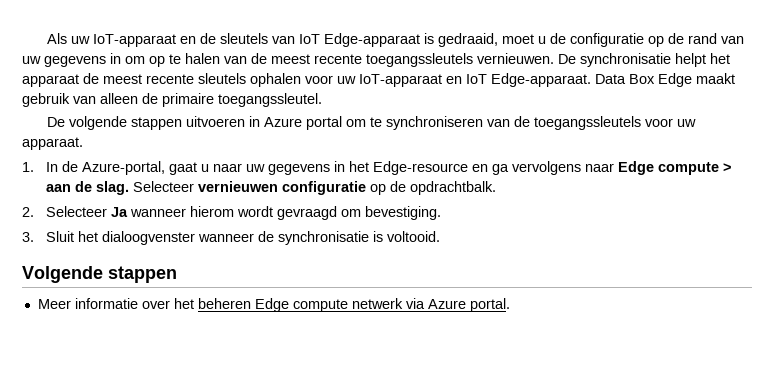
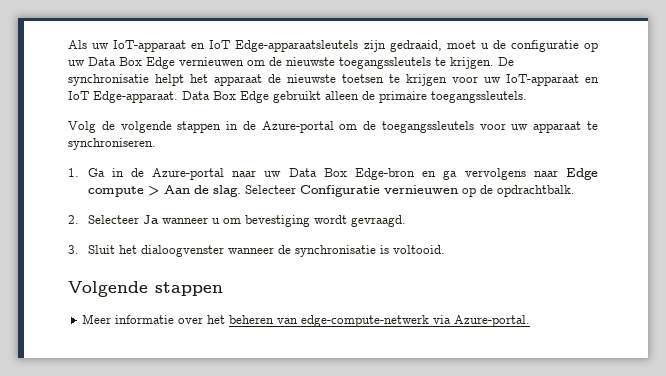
- Als uw IoT-apparaat en de sleutels van IoT Edge-apparaat is gedraaid, moet u de configuratie op de rand van uw gegevens in om op te halen van de meest recente toegangssleutels vernieuwen.
+ Als uw IoT-apparaat en IoT Edge-apparaatsleutels zijn gedraaid, moet u de configuratie op uw Data Box Edge vernieuwen om de nieuwste toegangssleutels te krijgen.
- De synchronisatie helpt het apparaat de meest recente sleutels ophalen voor uw IoT-apparaat en IoT Edge-apparaat.
+ De synchronisatie helpt het apparaat de nieuwste toetsen te krijgen voor uw IoT-apparaat en IoT Edge-apparaat.
- Data Box Edge maakt gebruik van alleen de primaire toegangssleutel.
- De volgende stappen uitvoeren in Azure portal om te synchroniseren van de toegangssleutels voor uw apparaat.
- 1. In de Azure-portal, gaat u naar uw gegevens in het Edge-resource en ga vervolgens naar Edge compute > aan de slag.
+ Data Box Edge gebruikt alleen de primaire toegangssleutels.
+ Volg de volgende stappen in de Azure-portal om de toegangssleutels voor uw apparaat te synchroniseren.
+ 1. Ga in de Azure-portal naar uw Data Box Edge-bron en ga vervolgens naar Edge compute > Aan de slag.
- Selecteer vernieuwen configuratie op de opdrachtbalk.
+ Selecteer Configuratie vernieuwen op de opdrachtbalk.
- 2. Selecteer Ja wanneer hierom wordt gevraagd om bevestiging.
+ 2. Selecteer Ja wanneer u om bevestiging wordt gevraagd.
- Meer informatie over het beheren Edge compute netwerk via Azure portal.
+ Meer informatie over het beheren van edge-compute-netwerk via Azure-portal.

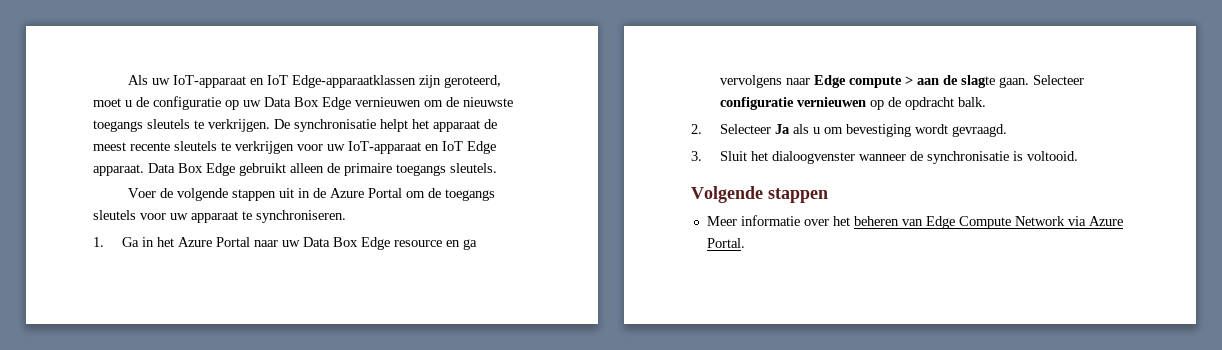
- Als uw IoT-apparaat en IoT Edge-apparaatsleutels zijn gedraaid, moet u de configuratie op uw Data Box Edge vernieuwen om de nieuwste toegangssleutels te krijgen.
+ Als uw IoT-apparaat en IoT Edge-apparaatklassen zijn geroteerd, moet u de configuratie op uw Data Box Edge vernieuwen om de nieuwste toegangs sleutels te verkrijgen.
- De synchronisatie helpt het apparaat de nieuwste toetsen te krijgen voor uw IoT-apparaat en IoT Edge-apparaat.
+ De synchronisatie helpt het apparaat de meest recente sleutels te verkrijgen voor uw IoT-apparaat en IoT Edge apparaat.
- Data Box Edge gebruikt alleen de primaire toegangssleutels.
- Volg de volgende stappen in de Azure-portal om de toegangssleutels voor uw apparaat te synchroniseren.
+ Data Box Edge gebruikt alleen de primaire toegangs sleutels.
+ Voer de volgende stappen uit in de Azure Portal om de toegangs sleutels voor uw apparaat te synchroniseren.
- 1. Ga in de Azure-portal naar uw Data Box Edge-bron en ga vervolgens naar Edge compute > Aan de slag. Selecteer Configuratie vernieuwen op de opdrachtbalk.
+ 1. Ga in het Azure Portal naar uw Data Box Edge resource en ga vervolgens naar Edge compute > aan de slagte gaan. Selecteer configuratie vernieuwen op de opdracht balk.
- 2. Selecteer Ja wanneer u om bevestiging wordt gevraagd.
+ 2. Selecteer Ja als u om bevestiging wordt gevraagd.
- Meer informatie over het beheren van edge-compute-netwerk via Azure-portal.
+ Meer informatie over het beheren van Edge Compute Network via Azure Portal.

